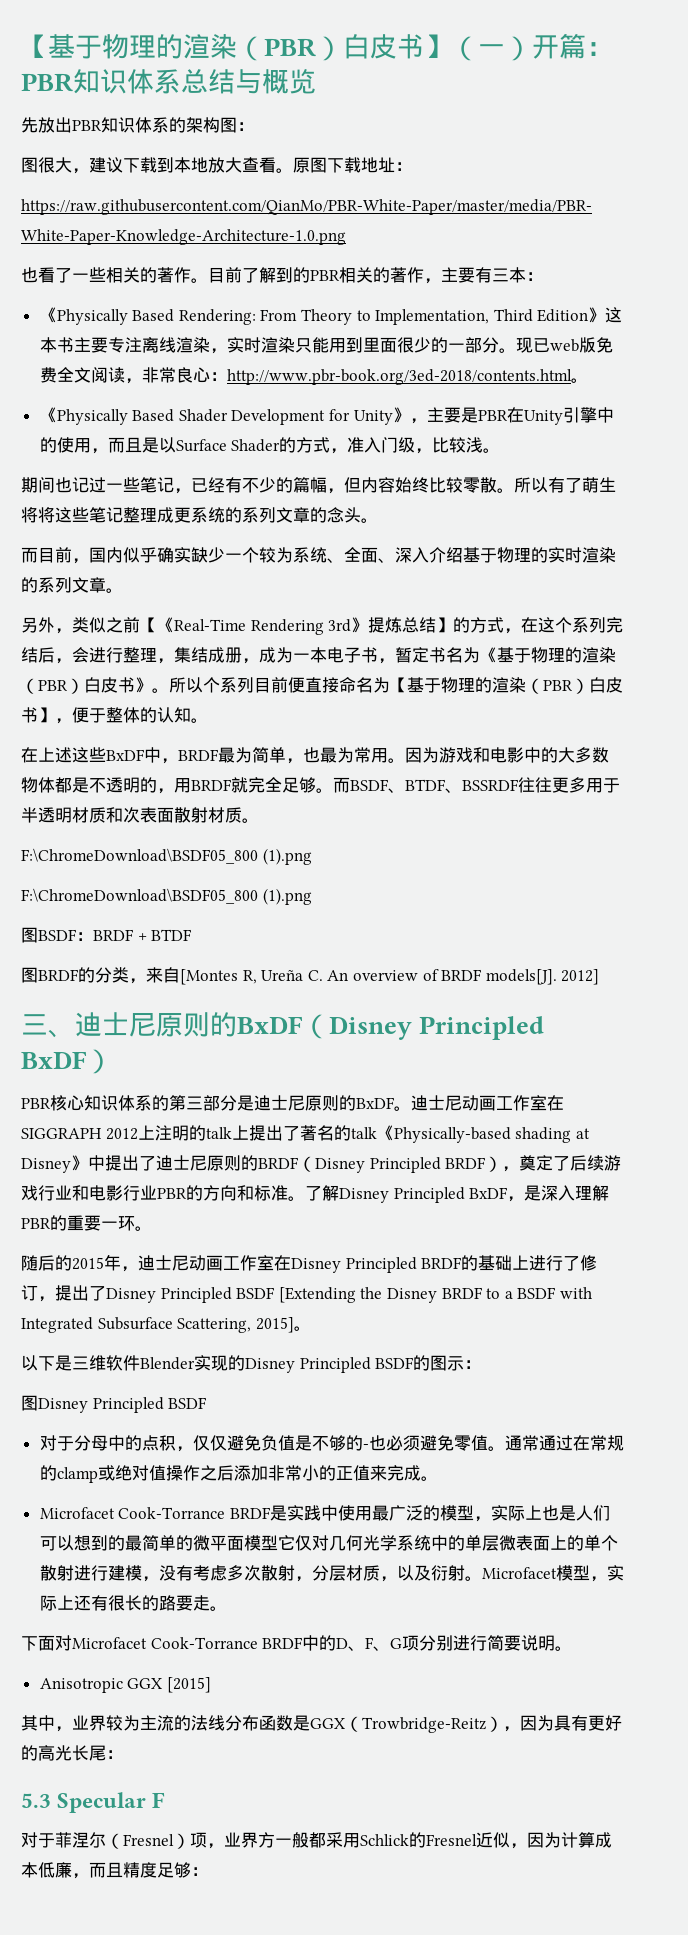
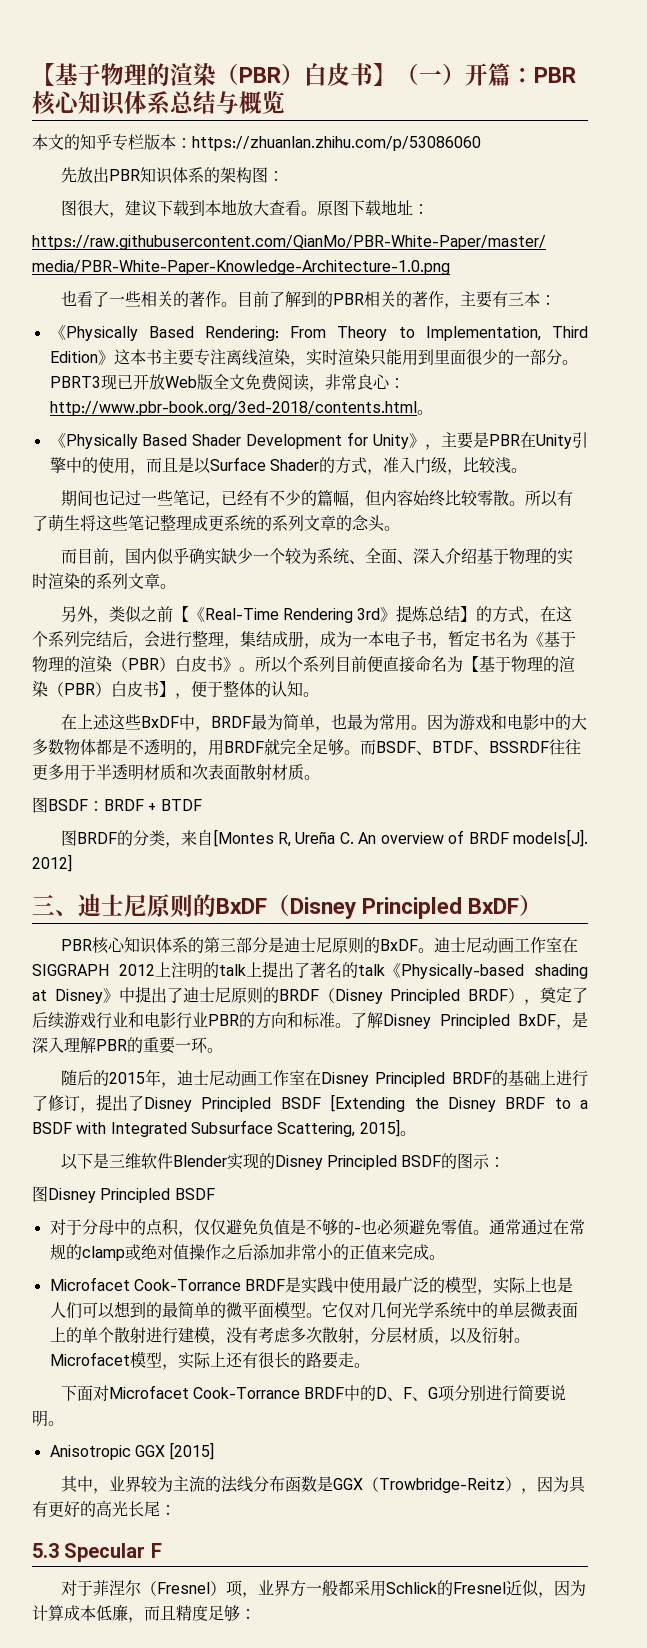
- 【基于物理的渲染（PBR）白皮书】（一）开篇：PBR知识体系总结与概览
+ 【基于物理的渲染（PBR）白皮书】（一）开篇：PBR核心知识体系总结与概览
+ 本文的知乎专栏版本：https://zhuanlan.zhihu.com/p/53086060
- 现已web版免费全文阅读，非常良心：http://www.pbr-book.org/3ed-2018/contents.html。
+ PBRT3现已开放Web版全文免费阅读，非常良心：http://www.pbr-book.org/3ed-2018/contents.html。
- 所以有了萌生将将这些笔记整理成更系统的系列文章的念头。
+ 所以有了萌生将这些笔记整理成更系统的系列文章的念头。
  而BSDF、BTDF、BSSRDF往往更多用于半透明材质和次表面散射材质。
- F:\ChromeDownload\BSDF05_800 (1).png
- F:\ChromeDownload\BSDF05_800 (1).png
- Microfacet Cook-Torrance BRDF是实践中使用最广泛的模型，实际上也是人们可以想到的最简单的微平面模型它仅对几何光学系统中的单层微表面上的单个散射进行建模，没有考虑多次散射，分层材质，以及衍射。
+ Microfacet Cook-Torrance BRDF是实践中使用最广泛的模型，实际上也是人们可以想到的最简单的微平面模型。它仅对几何光学系统中的单层微表面上的单个散射进行建模，没有考虑多次散射，分层材质，以及衍射。

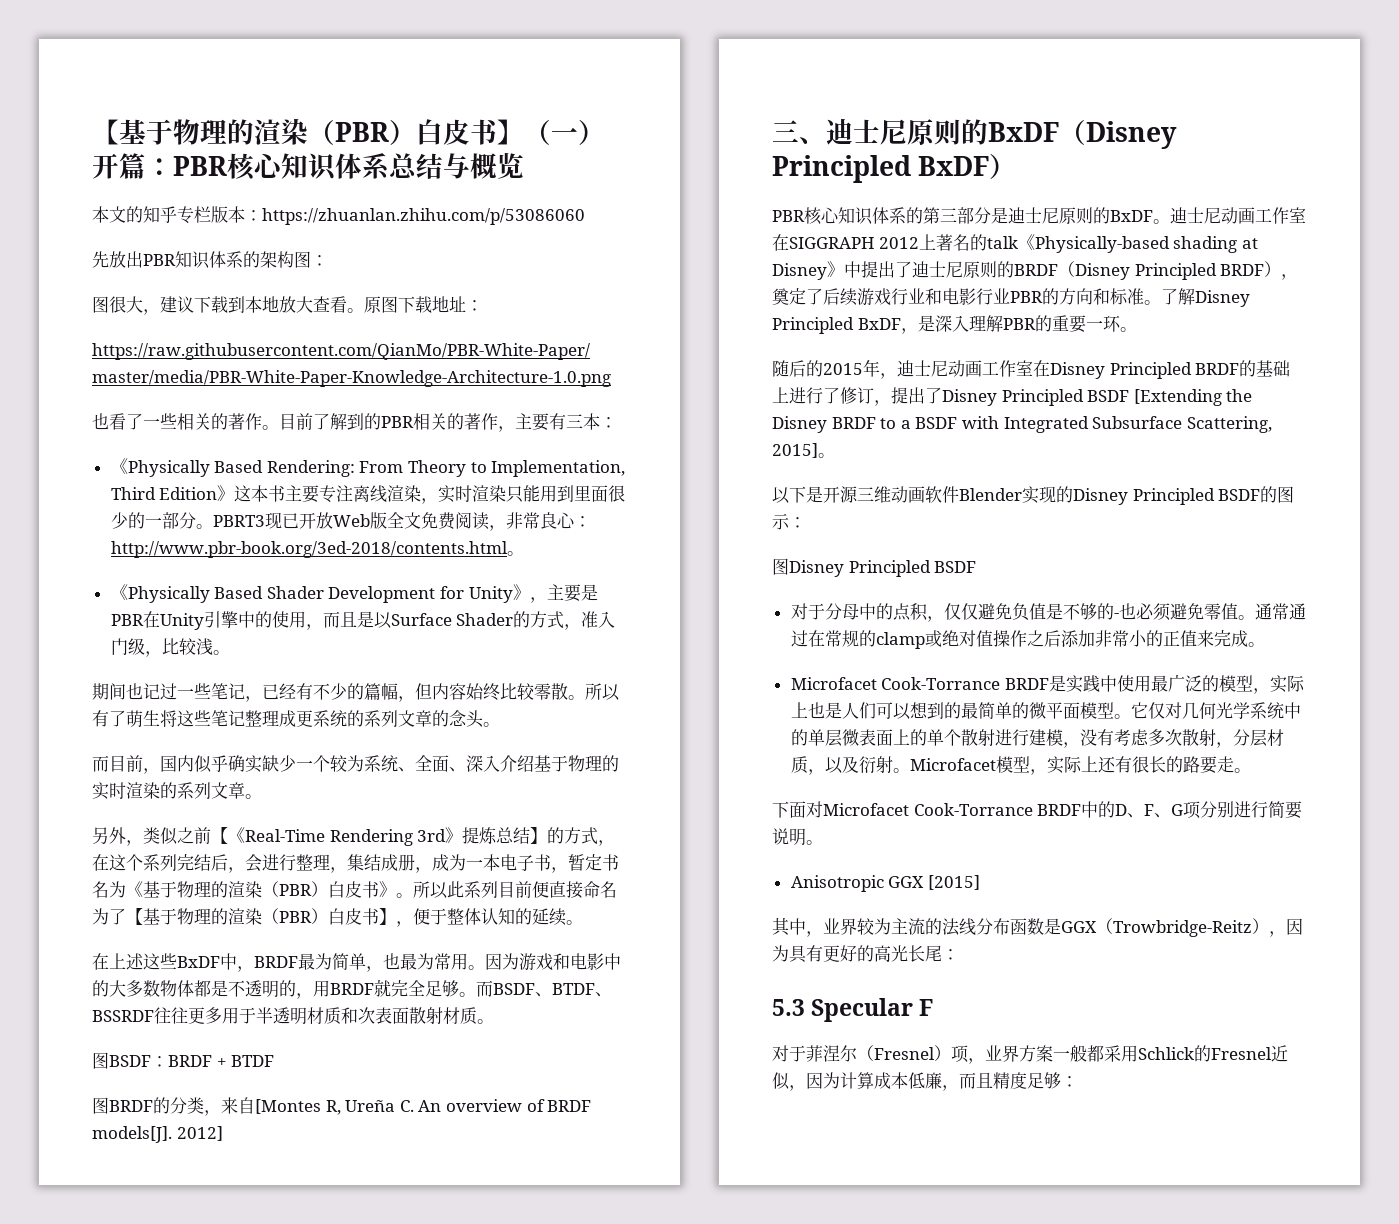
- 所以个系列目前便直接命名为【基于物理的渲染（PBR）白皮书】，便于整体的认知。
+ 所以此系列目前便直接命名为了【基于物理的渲染（PBR）白皮书】，便于整体认知的延续。
- 迪士尼动画工作室在SIGGRAPH 2012上注明的talk上提出了著名的talk《Physically-based shading at Disney》中提出了迪士尼原则的BRDF（Disney Principled BRDF），奠定了后续游戏行业和电影行业PBR的方向和标准。
+ 迪士尼动画工作室在SIGGRAPH 2012上著名的talk《Physically-based shading at Disney》中提出了迪士尼原则的BRDF（Disney Principled BRDF），奠定了后续游戏行业和电影行业PBR的方向和标准。
- 以下是三维软件Blender实现的Disney Principled BSDF的图示：
+ 以下是开源三维动画软件Blender实现的Disney Principled BSDF的图示：
- 对于菲涅尔（Fresnel）项，业界方一般都采用Schlick的Fresnel近似，因为计算成本低廉，而且精度足够：
+ 对于菲涅尔（Fresnel）项，业界方案一般都采用Schlick的Fresnel近似，因为计算成本低廉，而且精度足够：

